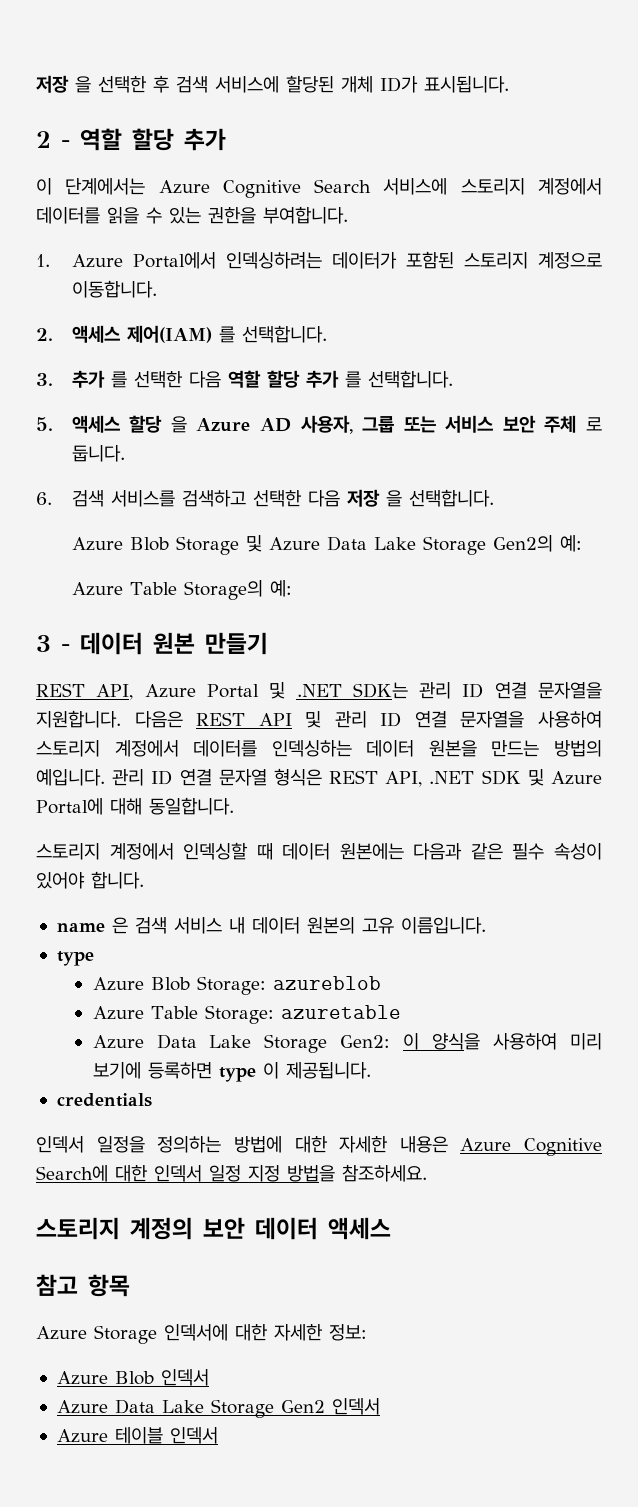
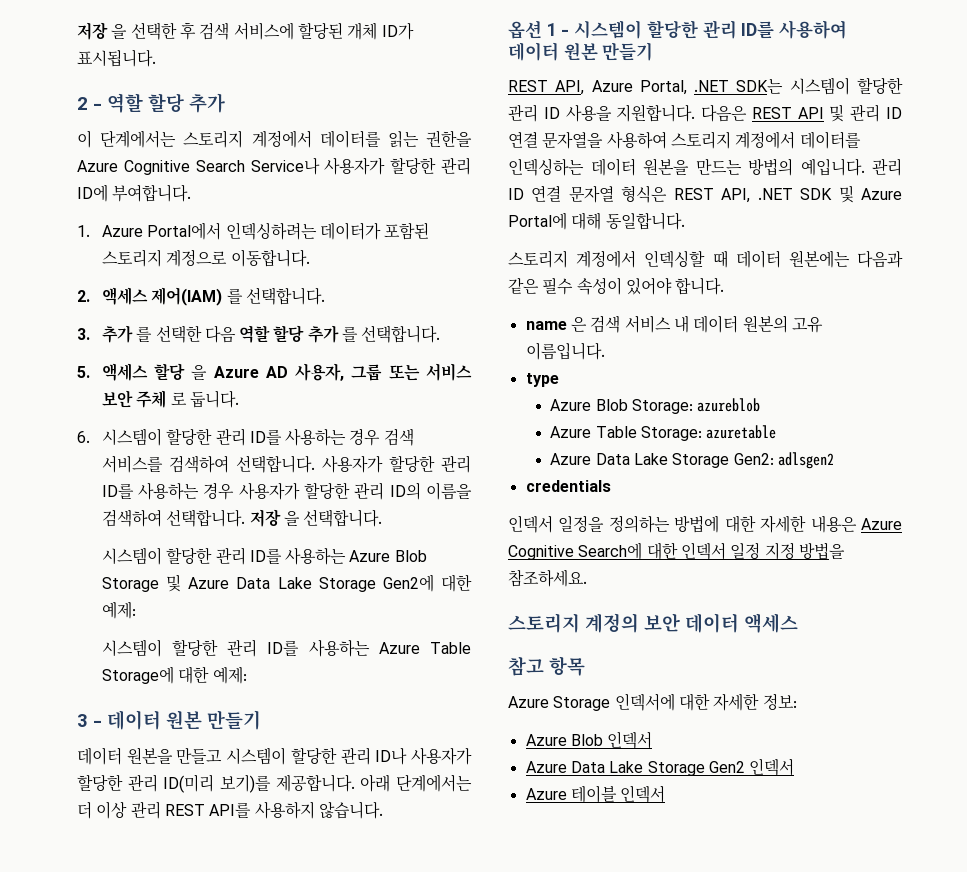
- 이 단계에서는 Azure Cognitive Search 서비스에 스토리지 계정에서 데이터를 읽을 수 있는 권한을 부여합니다.
+ 이 단계에서는 스토리지 계정에서 데이터를 읽는 권한을 Azure Cognitive Search Service나 사용자가 할당한 관리 ID에 부여합니다.
- 6. 검색 서비스를 검색하고 선택한 다음 저장 을 선택합니다.
- Azure Blob Storage 및 Azure Data Lake Storage Gen2의 예:
- Azure Table Storage의 예:
+ 6. 시스템이 할당한 관리 ID를 사용하는 경우 검색 서비스를 검색하여 선택합니다. 사용자가 할당한 관리 ID를 사용하는 경우 사용자가 할당한 관리 ID의 이름을 검색하여 선택합니다. 저장 을 선택합니다.
+ 시스템이 할당한 관리 ID를 사용하는 Azure Blob Storage 및 Azure Data Lake Storage Gen2에 대한 예제:
+ 시스템이 할당한 관리 ID를 사용하는 Azure Table Storage에 대한 예제:
- REST API, Azure Portal 및 .NET SDK는 관리 ID 연결 문자열을 지원합니다.
+ 데이터 원본을 만들고 시스템이 할당한 관리 ID나 사용자가 할당한 관리 ID(미리 보기)를 제공합니다. 아래 단계에서는 더 이상 관리 REST API를 사용하지 않습니다.
+ 옵션 1 - 시스템이 할당한 관리 ID를 사용하여 데이터 원본 만들기
+ REST API, Azure Portal, .NET SDK는 시스템이 할당한 관리 ID 사용을 지원합니다.
- Azure Data Lake Storage Gen2: 이 양식을 사용하여 미리 보기에 등록하면 type 이 제공됩니다.
+ Azure Data Lake Storage Gen2: adlsgen2

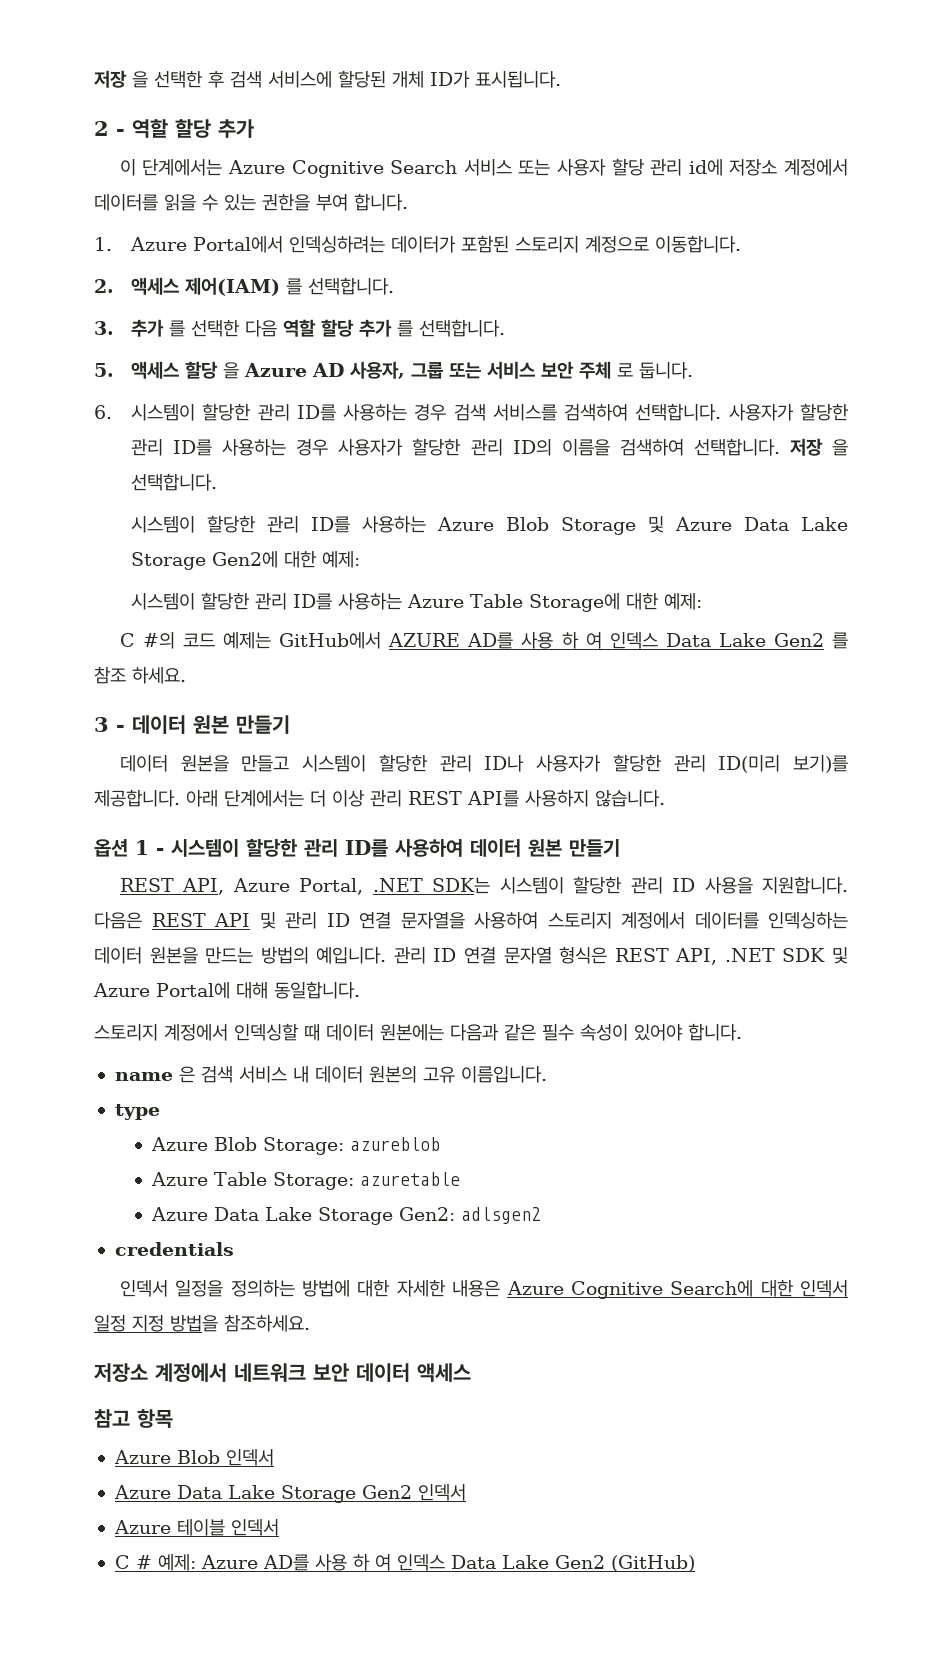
- 이 단계에서는 스토리지 계정에서 데이터를 읽는 권한을 Azure Cognitive Search Service나 사용자가 할당한 관리 ID에 부여합니다.
+ 이 단계에서는 Azure Cognitive Search 서비스 또는 사용자 할당 관리 id에 저장소 계정에서 데이터를 읽을 수 있는 권한을 부여 합니다.
+ C #의 코드 예제는 GitHub에서 AZURE AD를 사용 하 여 인덱스 Data Lake Gen2 를 참조 하세요.
- 스토리지 계정의 보안 데이터 액세스
+ 저장소 계정에서 네트워크 보안 데이터 액세스
- Azure Storage 인덱서에 대한 자세한 정보:
+ C # 예제: Azure AD를 사용 하 여 인덱스 Data Lake Gen2 (GitHub)

